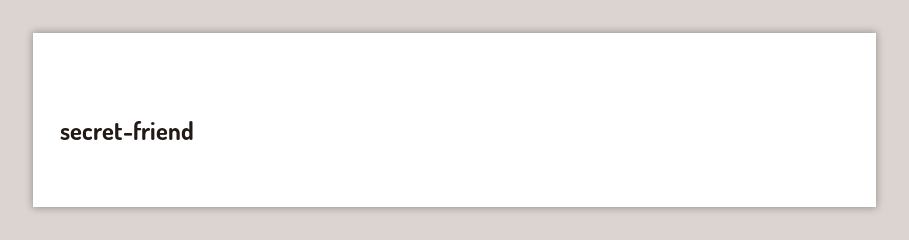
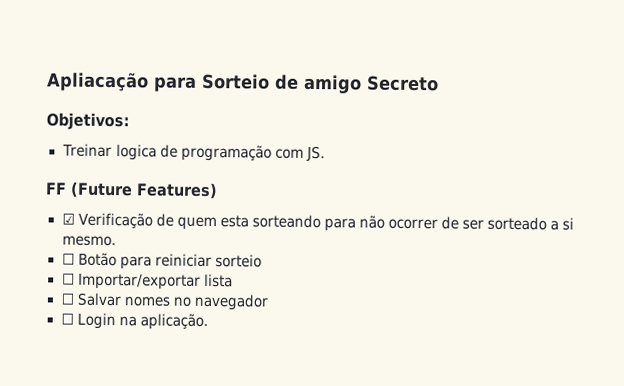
- secret-friend
+ Apliacação para Sorteio de amigo Secreto
+ Objetivos:
+ Treinar logica de programação com JS.
+ FF (Future Features)
+ ☑ Verificação de quem esta sorteando para não ocorrer de ser sorteado a si mesmo.
+ ☐ Botão para reiniciar sorteio
+ ☐ Importar/exportar lista
+ ☐ Salvar nomes no navegador
+ ☐ Login na aplicação.

